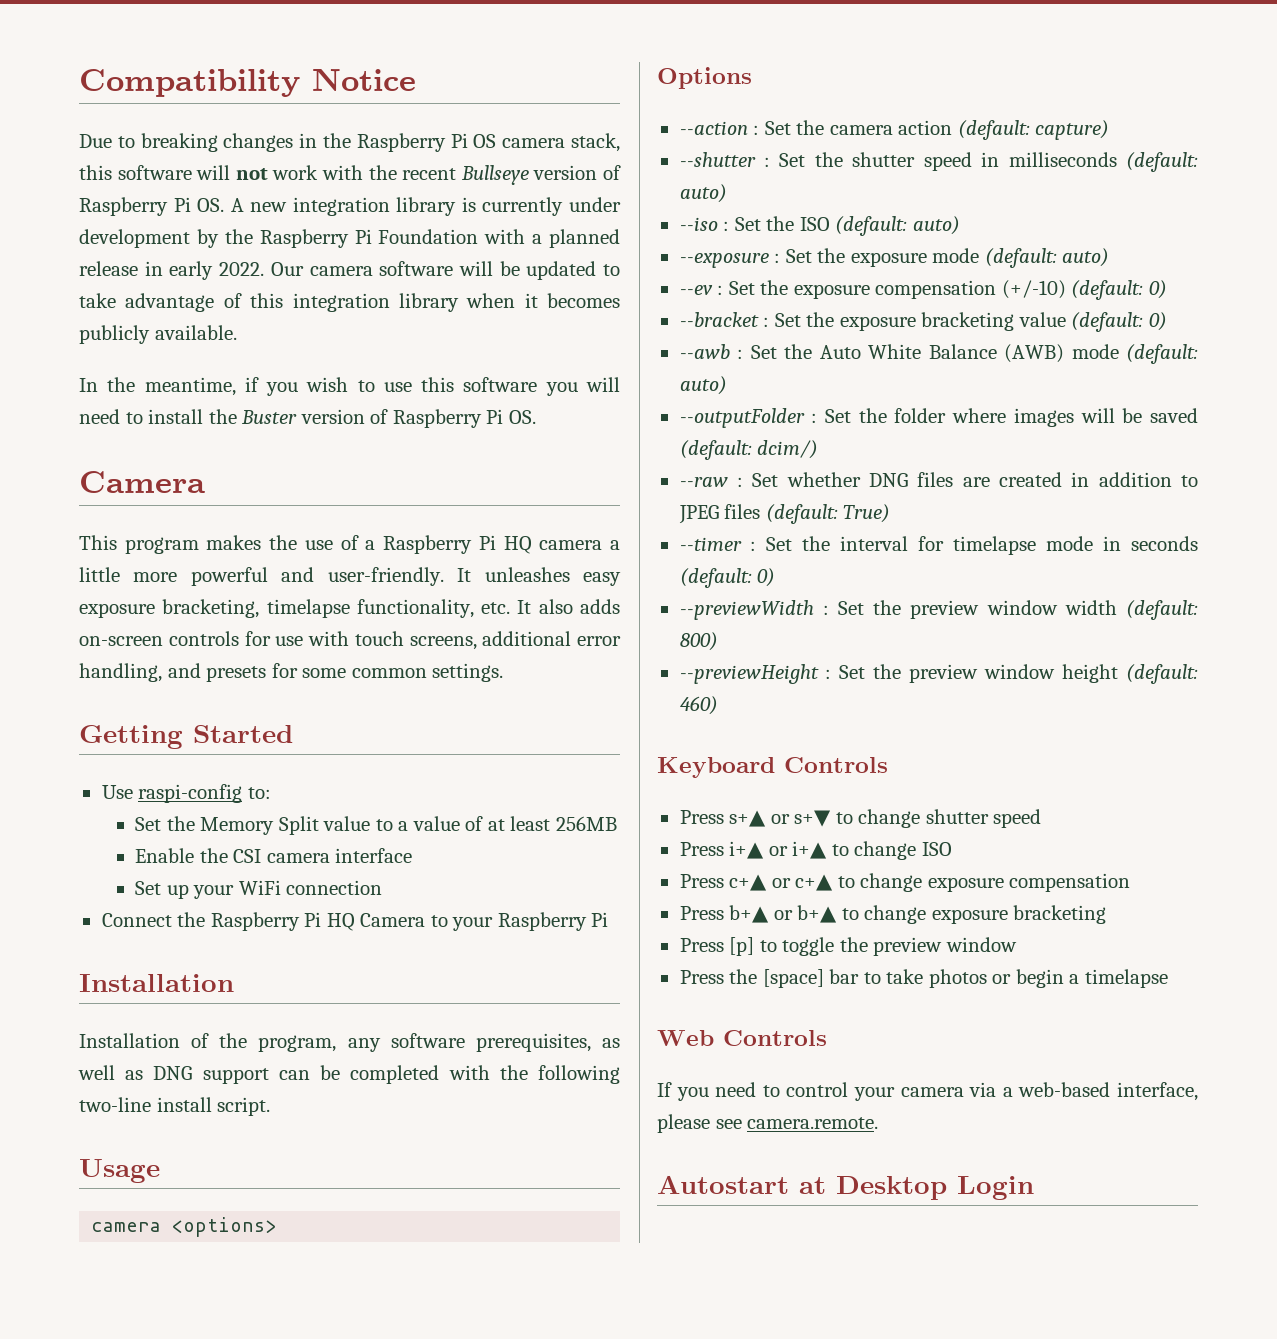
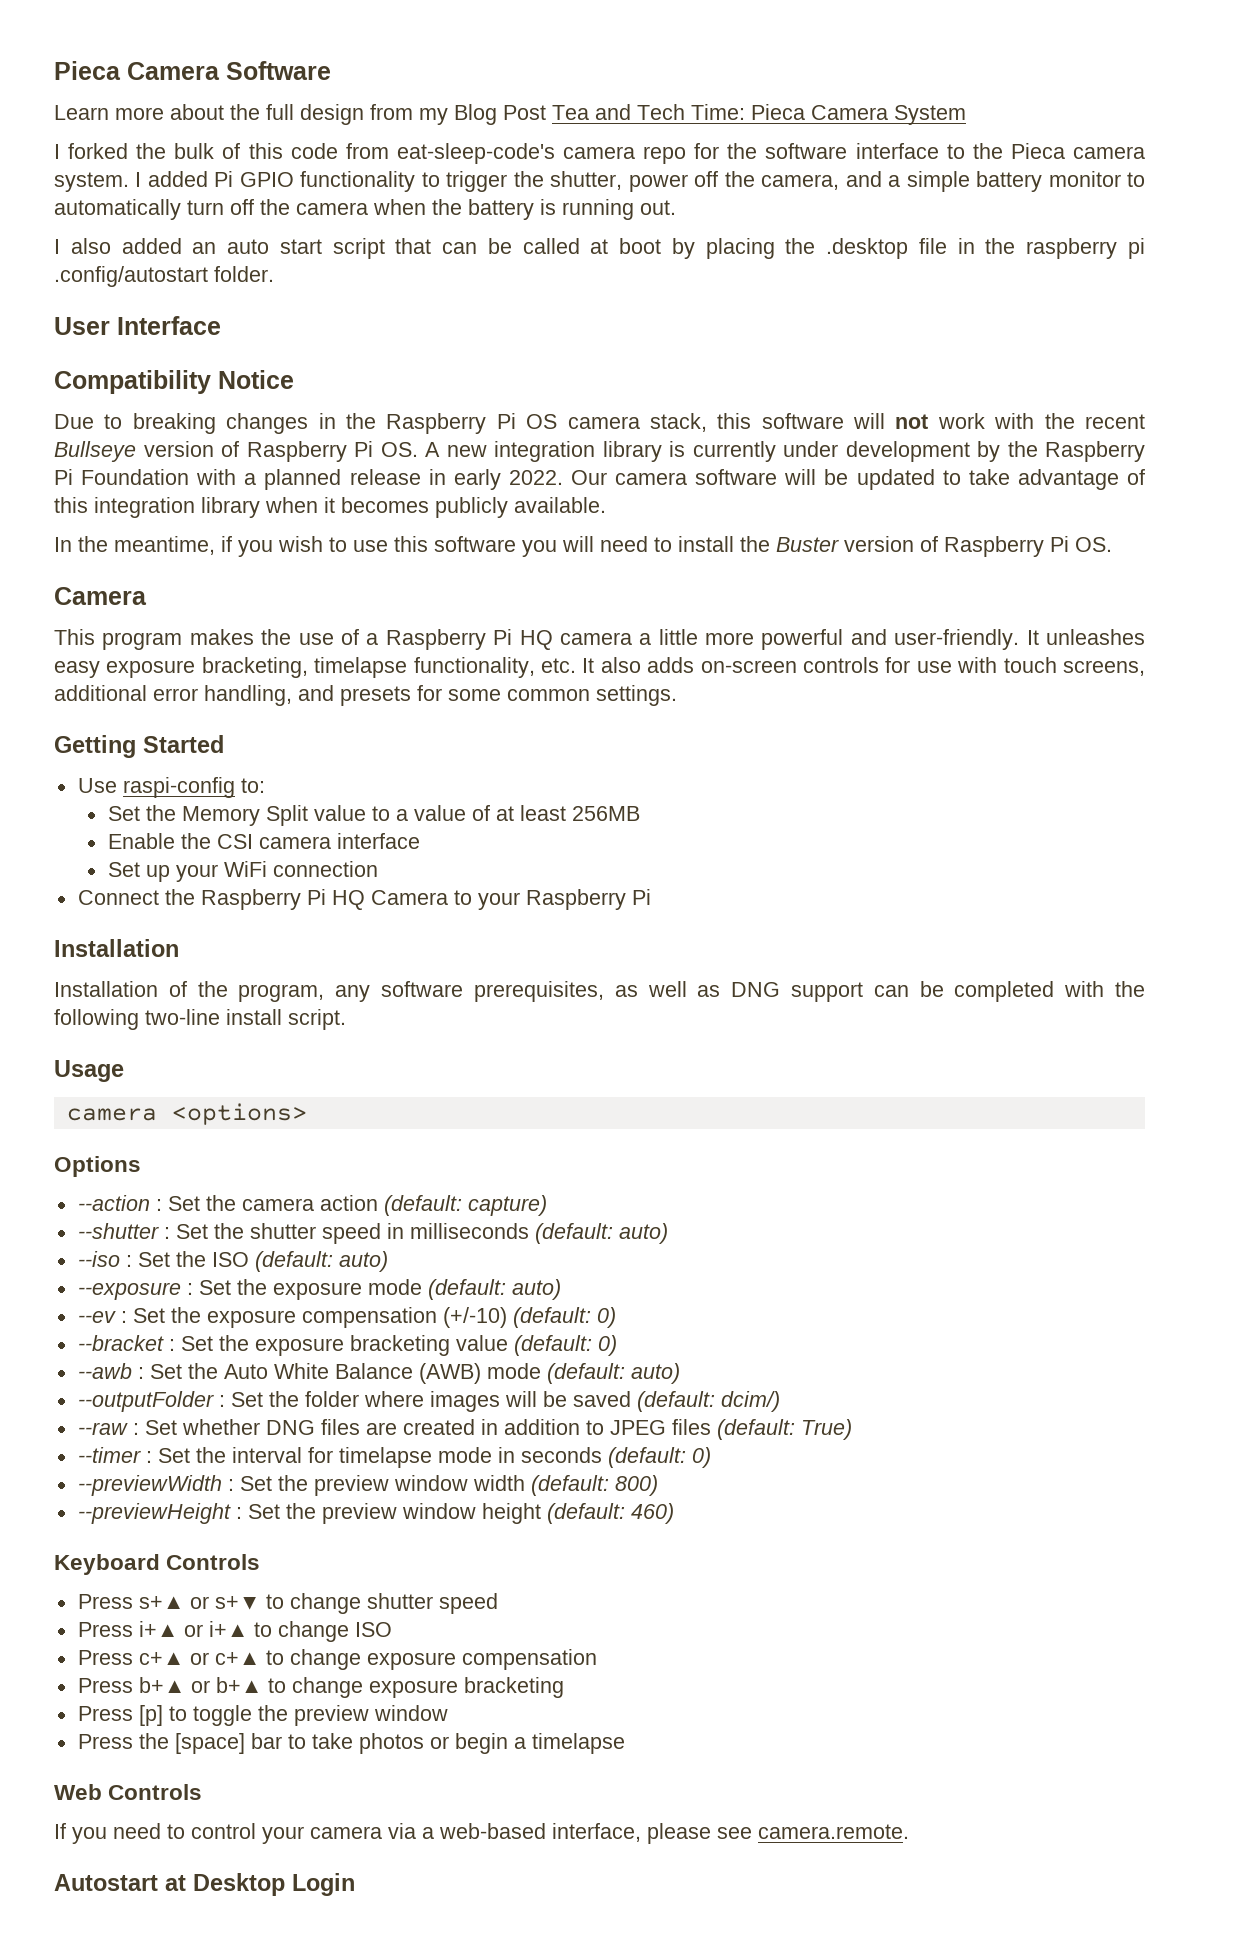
+ Pieca Camera Software
+ Learn more about the full design from my Blog Post Tea and Tech Time: Pieca Camera System
+ I forked the bulk of this code from eat-sleep-code's camera repo for the software interface to the Pieca camera system. I added Pi GPIO functionality to trigger the shutter, power off the camera, and a simple battery monitor to automatically turn off the camera when the battery is running out.
+ I also added an auto start script that can be called at boot by placing the .desktop file in the raspberry pi .config/autostart folder.
+ User Interface

